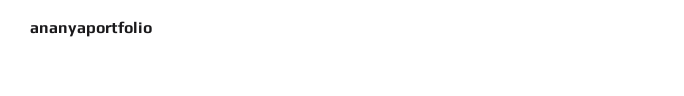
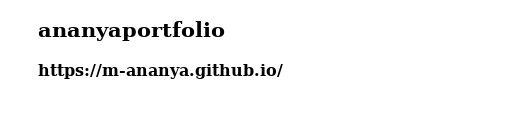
+ https://m-ananya.github.io/

